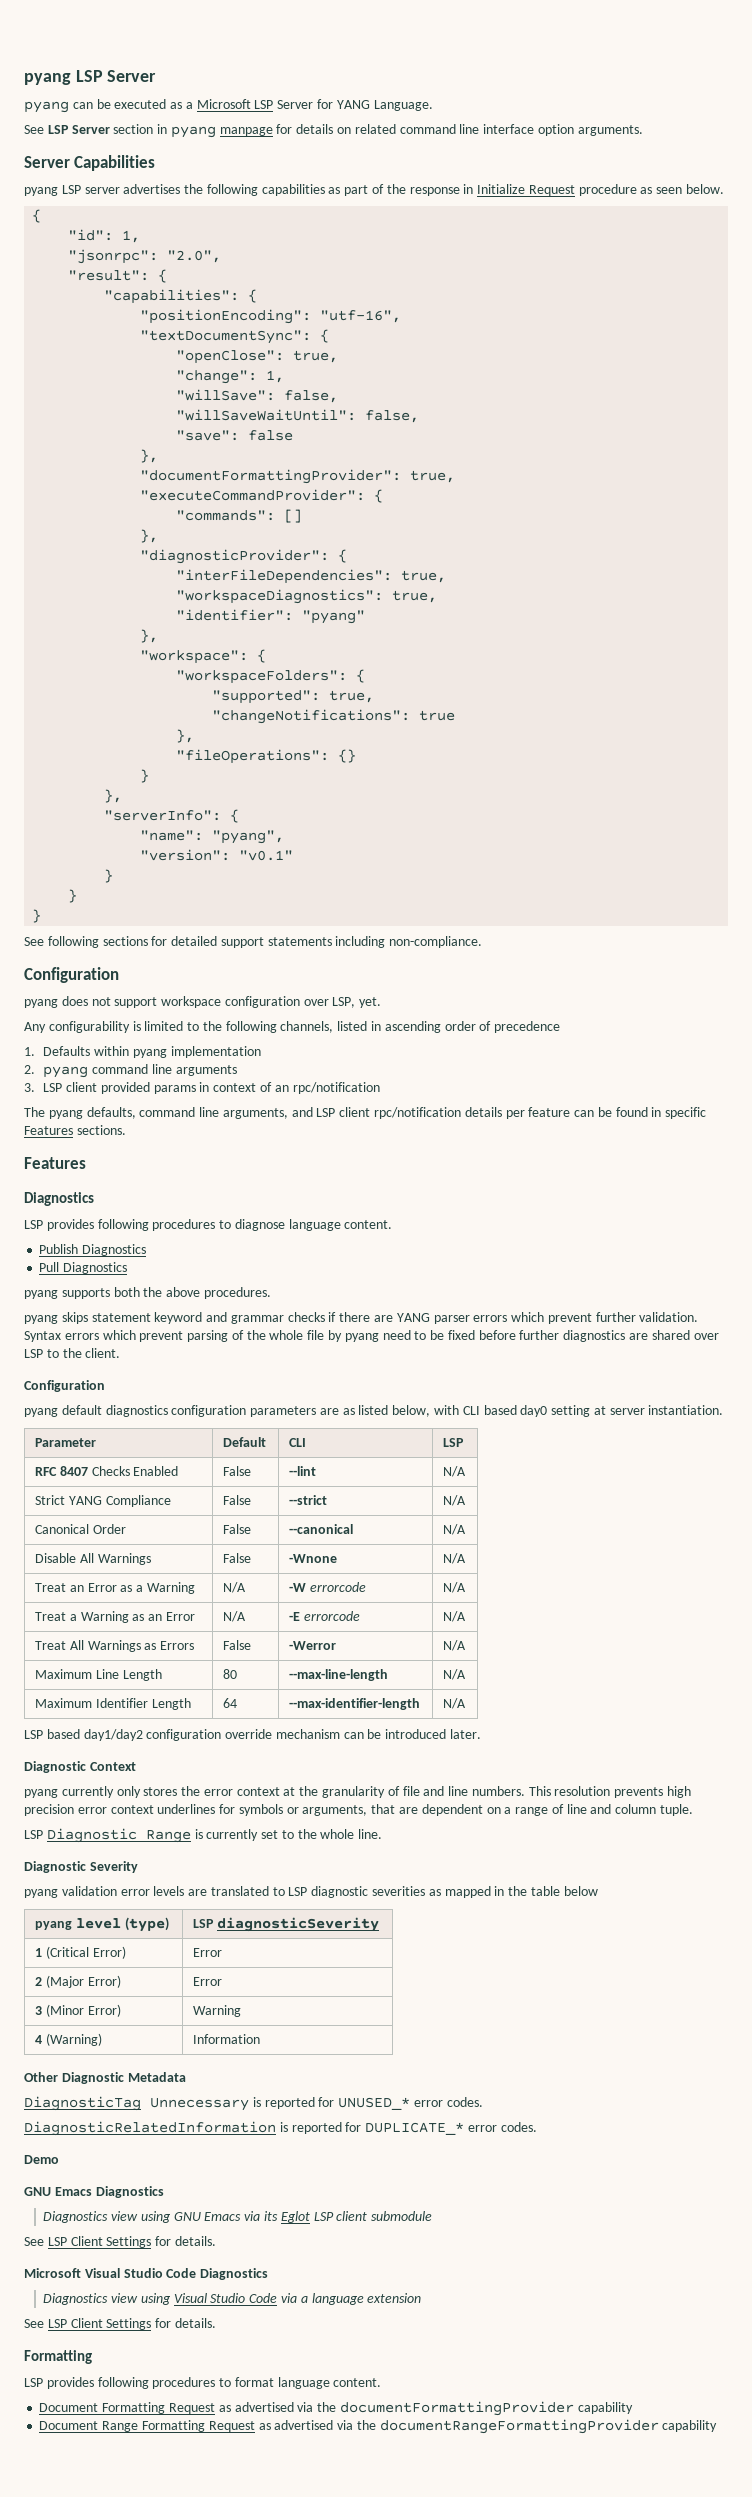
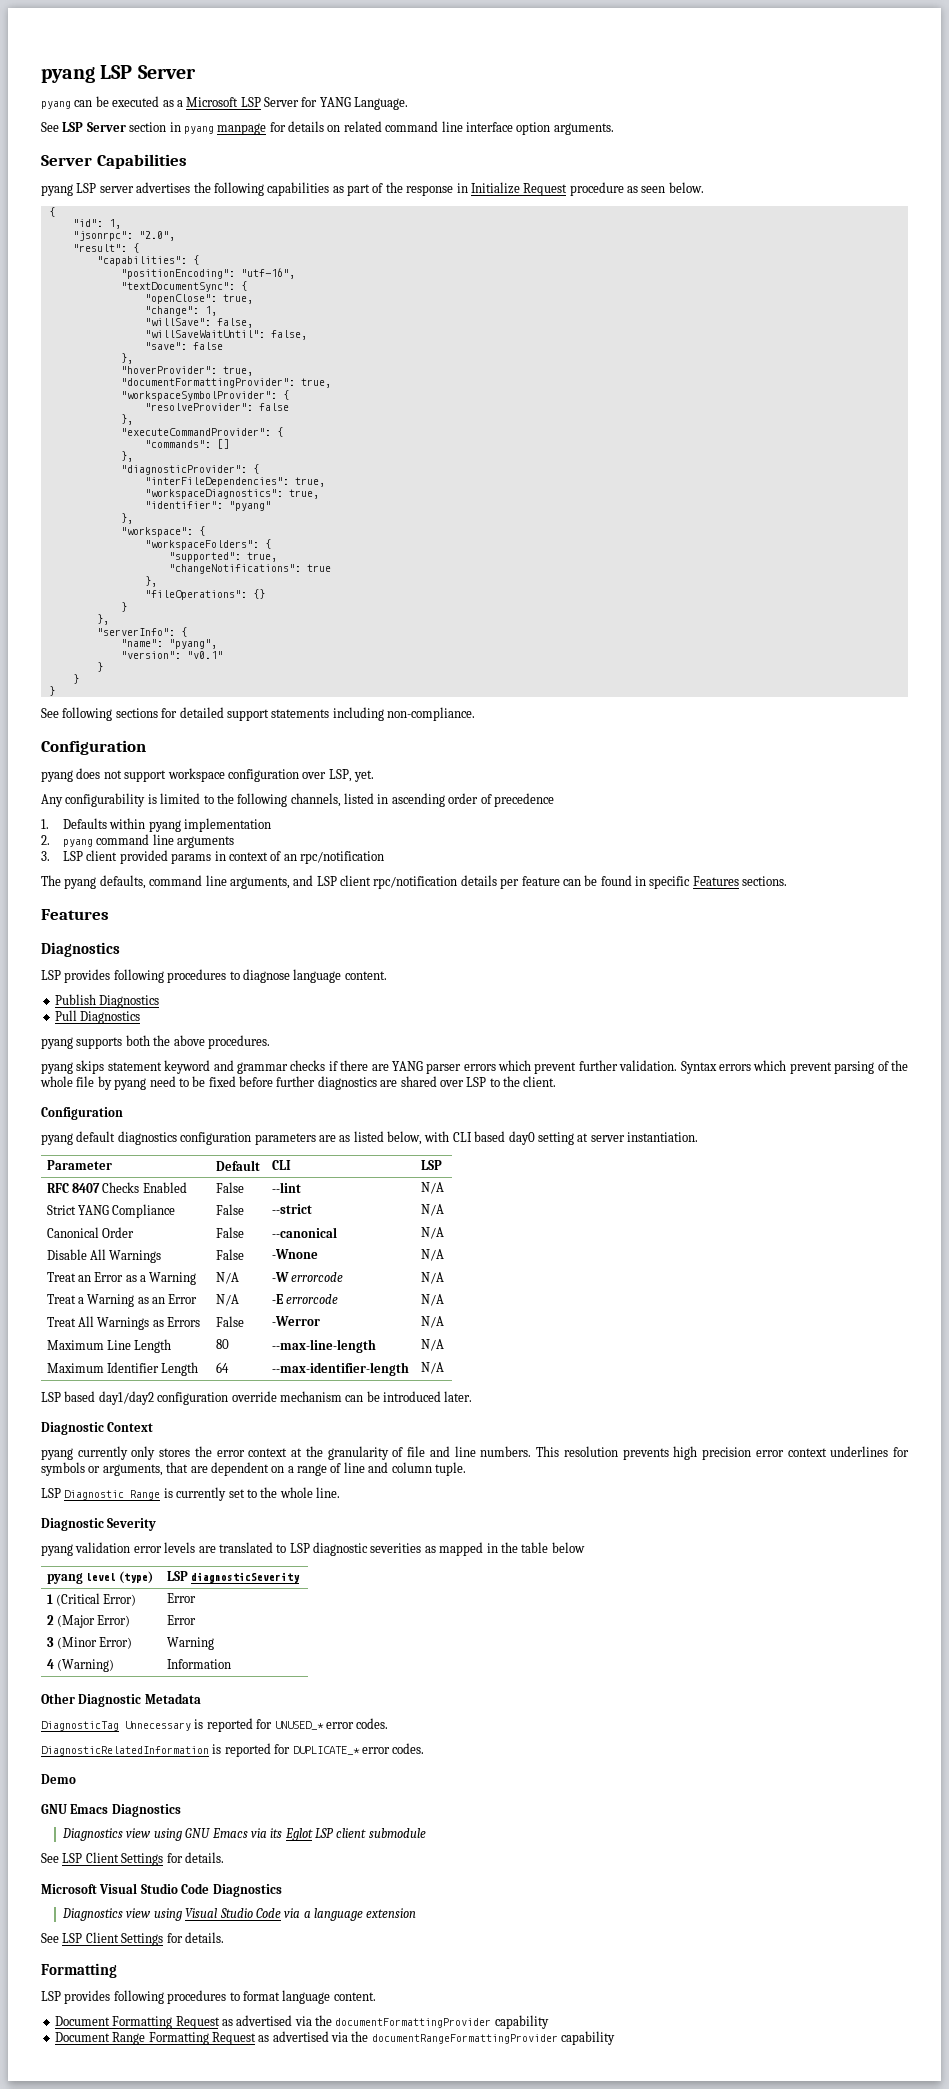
+ "hoverProvider": true,
+ "workspaceSymbolProvider": {
+ "resolveProvider": false
+ },

